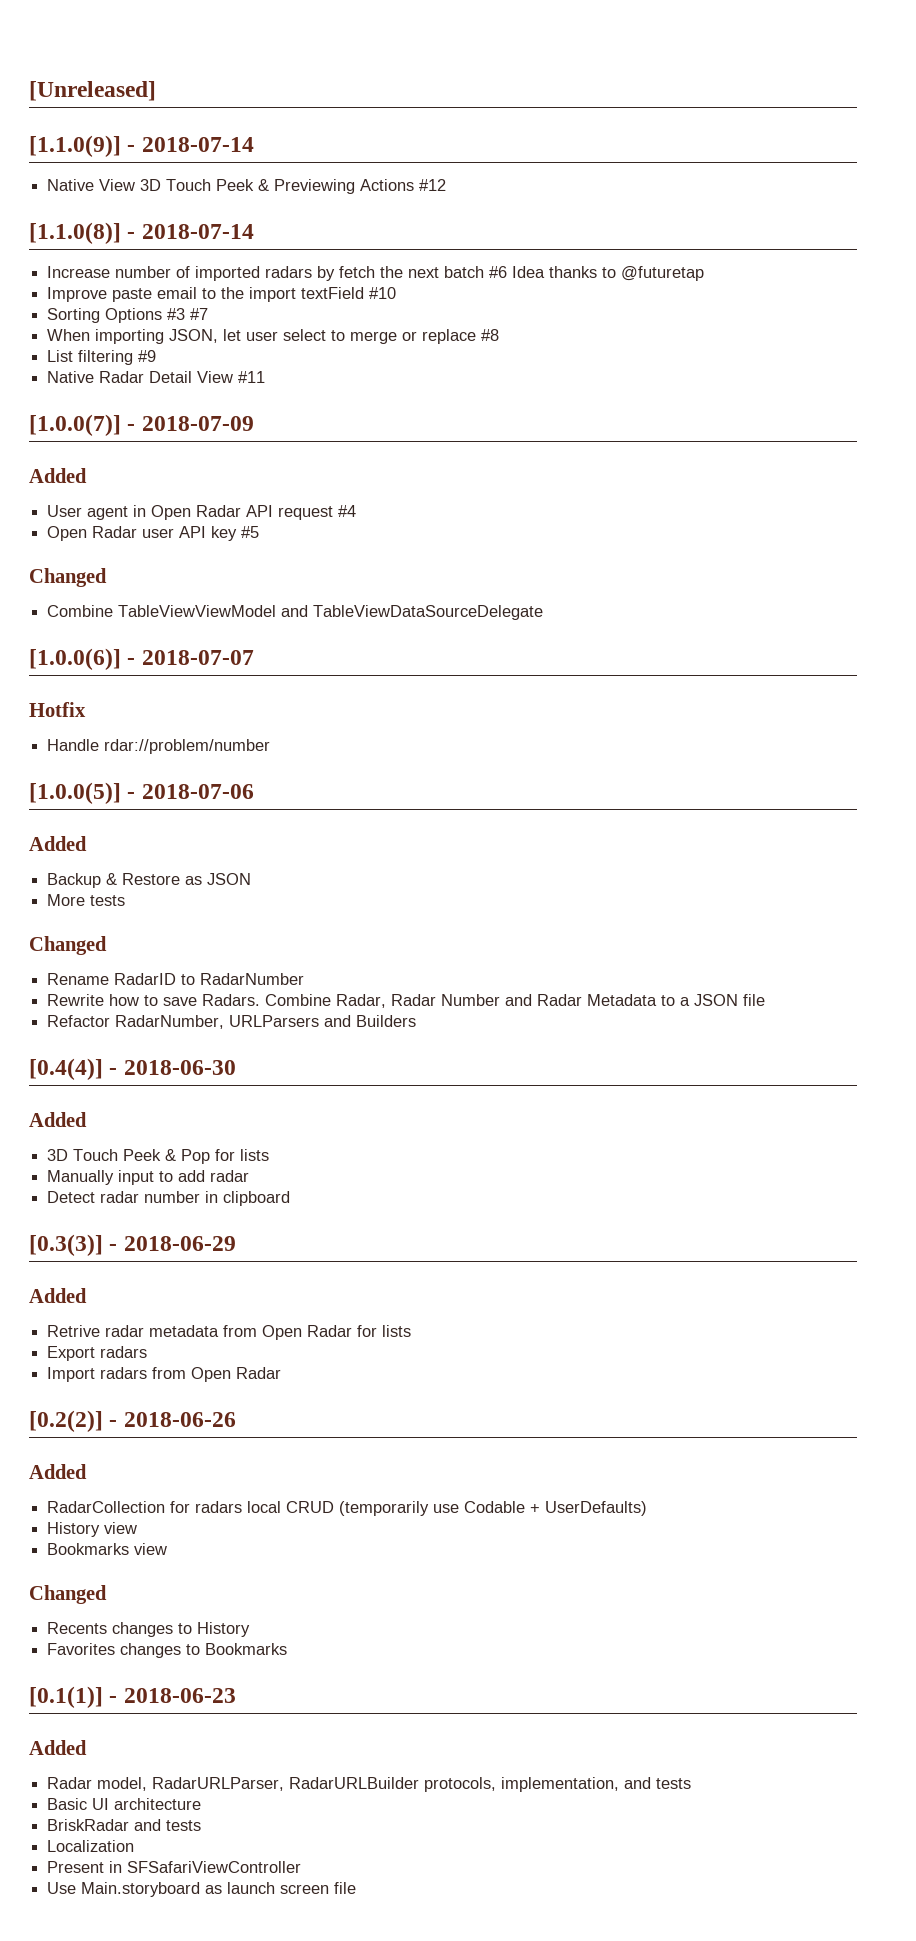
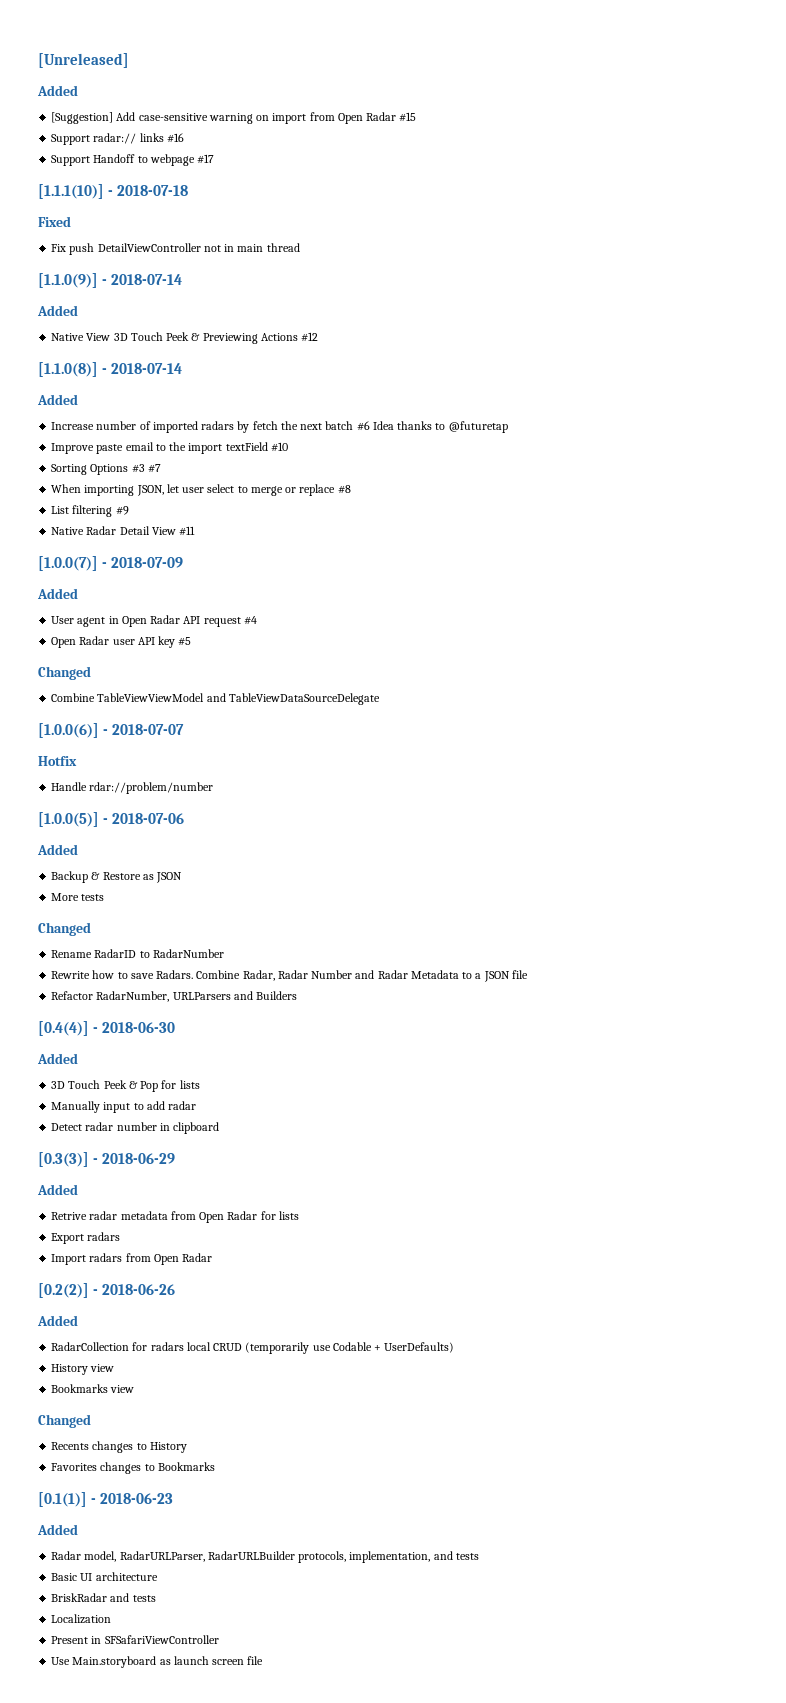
  [Unreleased]
+ Added
+ [Suggestion] Add case-sensitive warning on import from Open Radar #15
+ Support radar:// links #16
+ Support Handoff to webpage #17
+ [1.1.1(10)] - 2018-07-18
+ Fixed
+ Fix push DetailViewController not in main thread
  [1.1.0(9)] - 2018-07-14
+ Added
  [1.1.0(8)] - 2018-07-14
+ Added

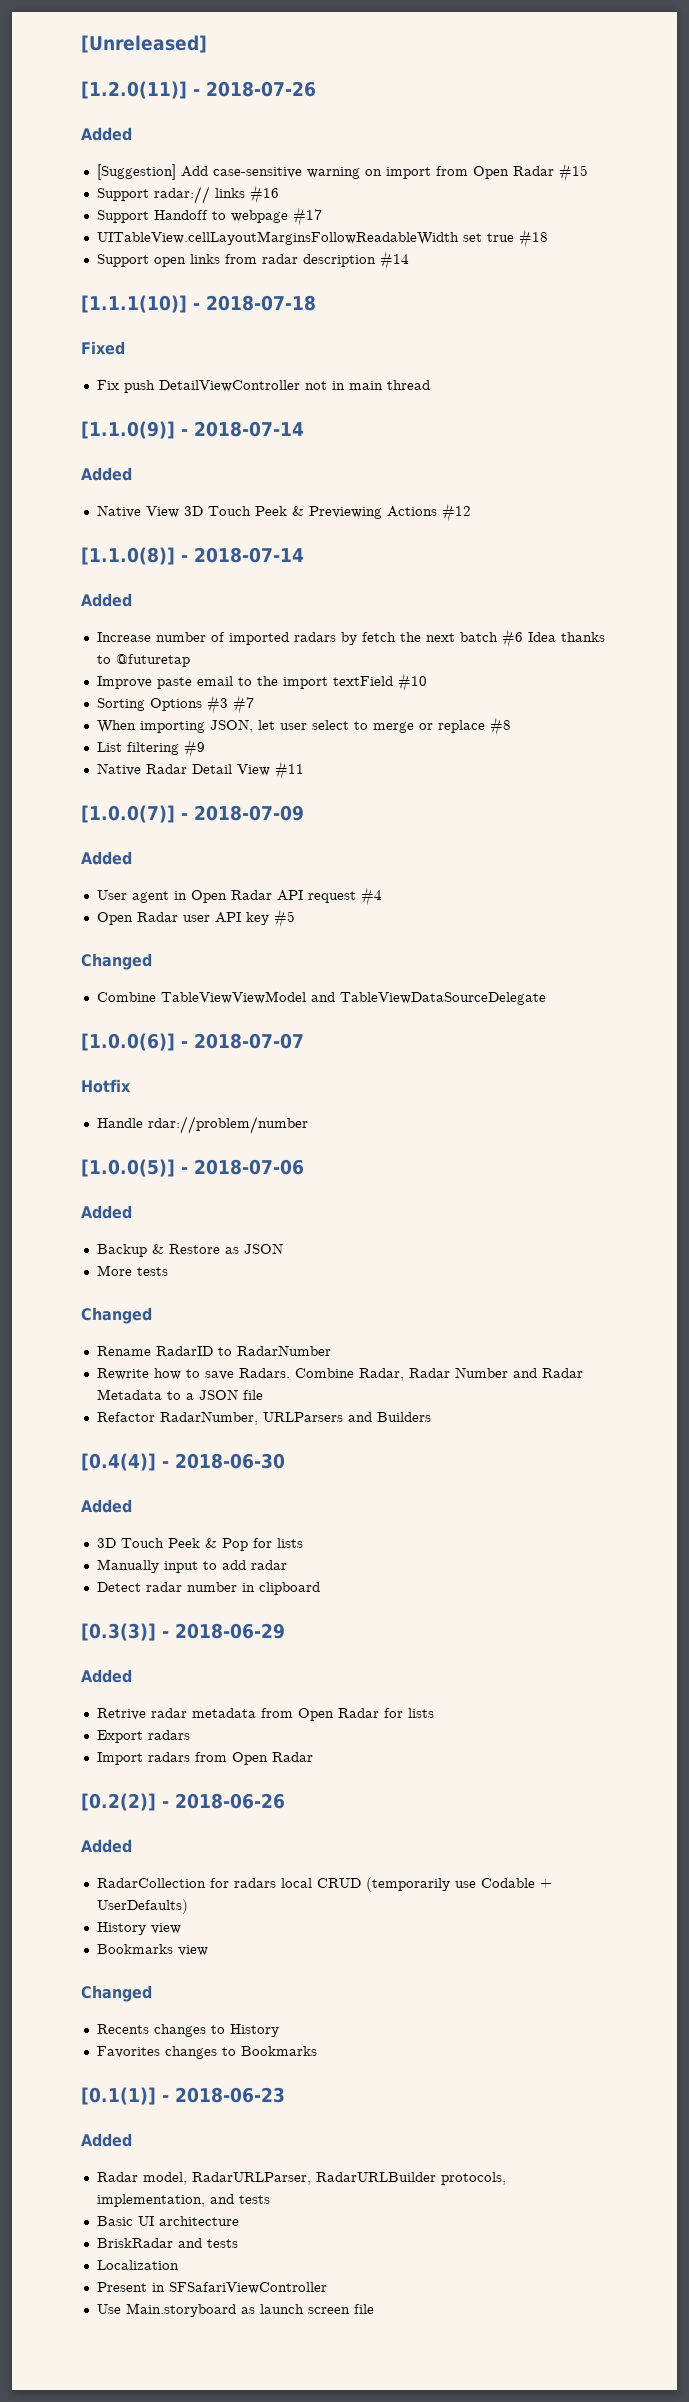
+ [1.2.0(11)] - 2018-07-26
+ UITableView.cellLayoutMarginsFollowReadableWidth set true #18
+ Support open links from radar description #14

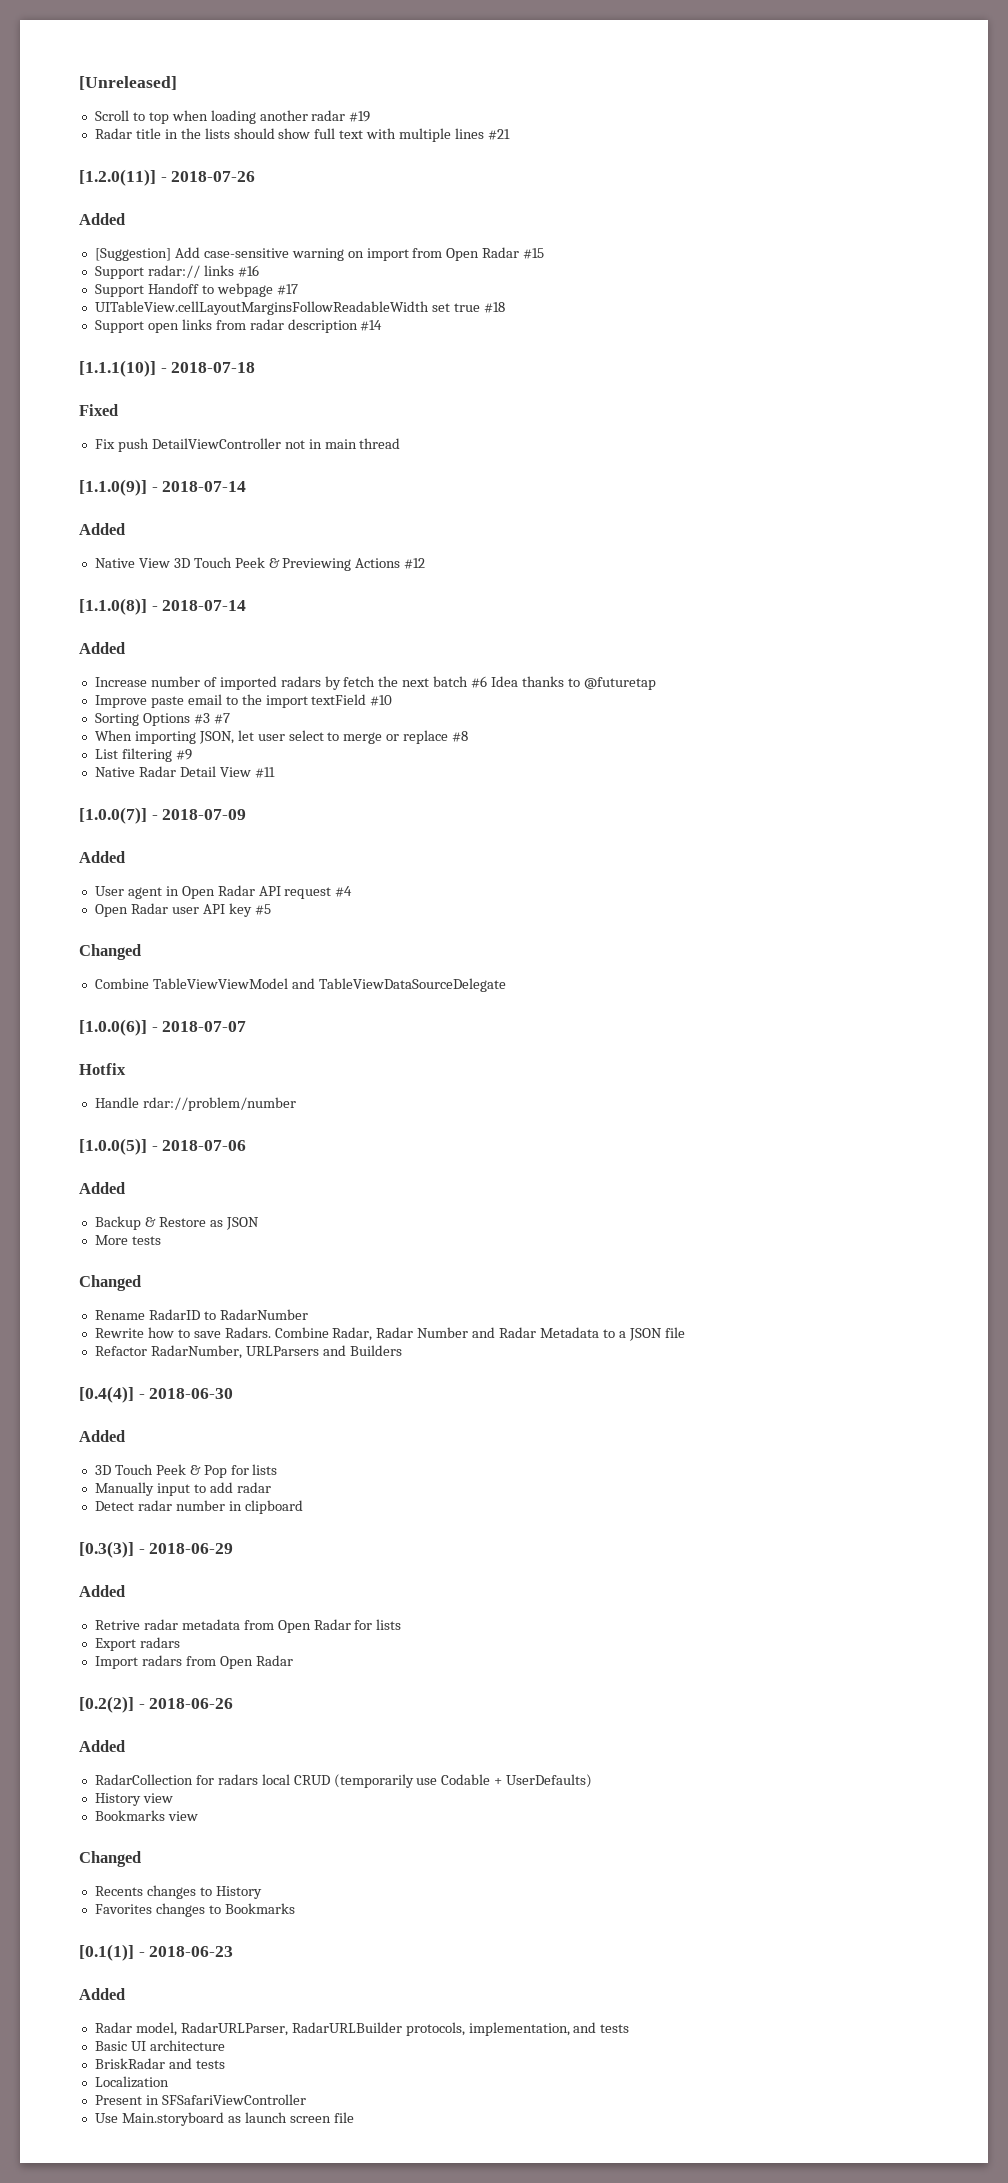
+ Scroll to top when loading another radar #19
+ Radar title in the lists should show full text with multiple lines #21

